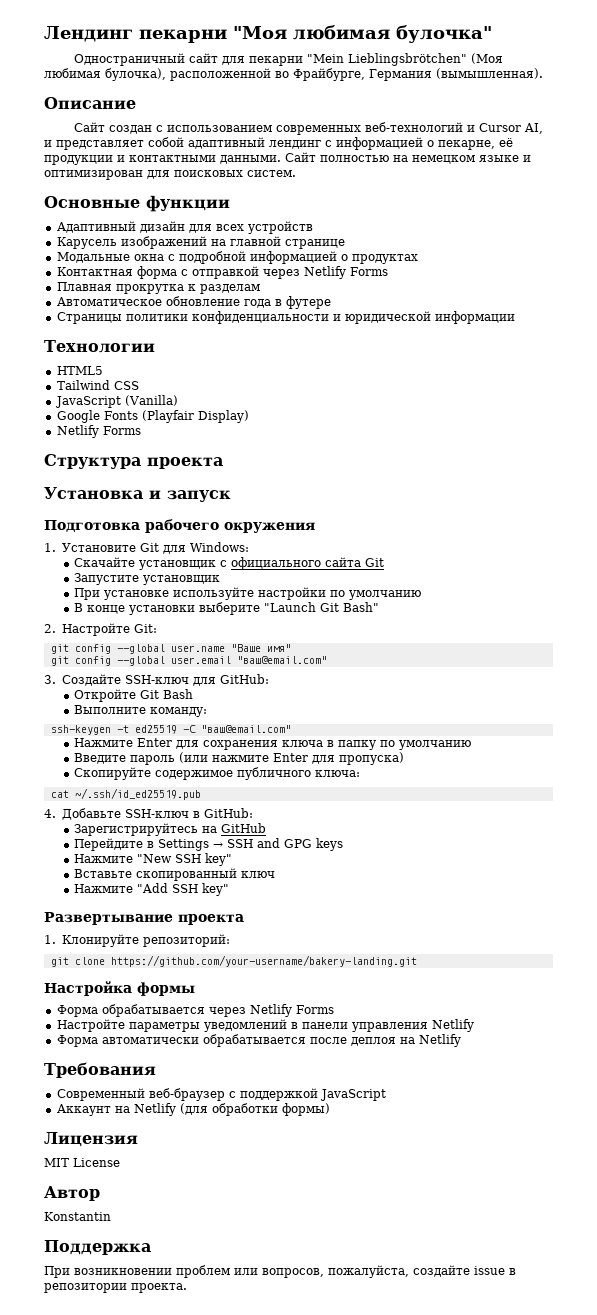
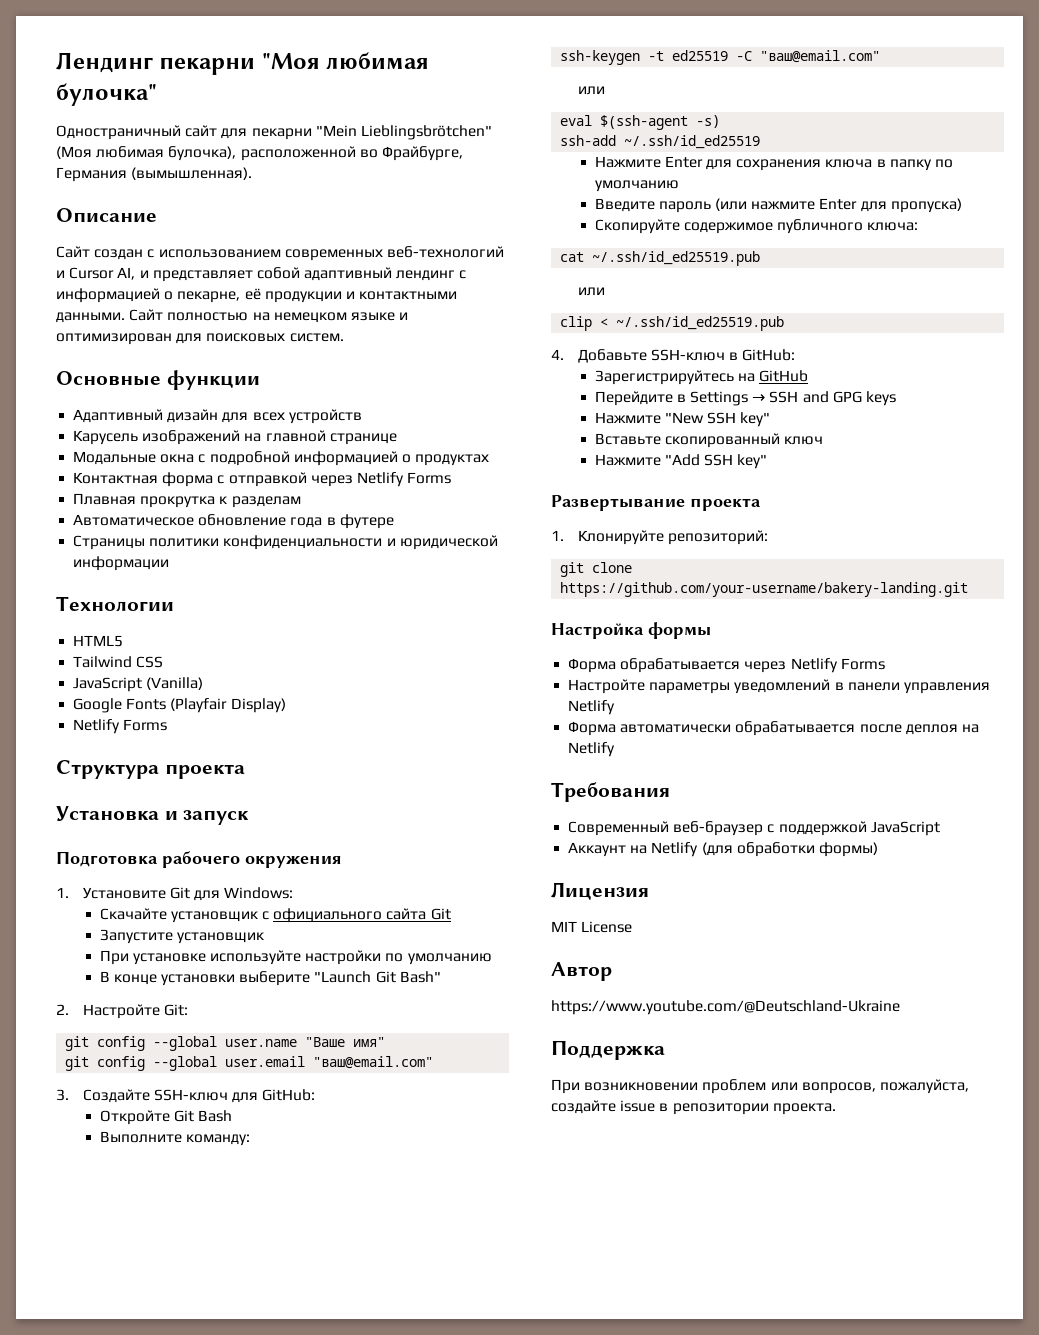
  ssh-keygen -t ed25519 -C "ваш@email.com"
+ или
+ eval $(ssh-agent -s)
+ ssh-add ~/.ssh/id_ed25519
  cat ~/.ssh/id_ed25519.pub
+ или
+ clip < ~/.ssh/id_ed25519.pub
- Konstantin
+ https://www.youtube.com/@Deutschland-Ukraine

